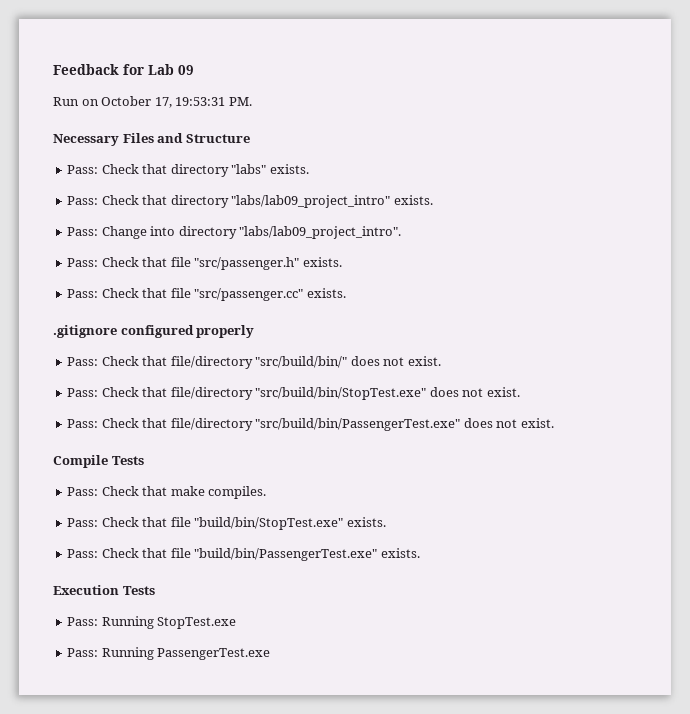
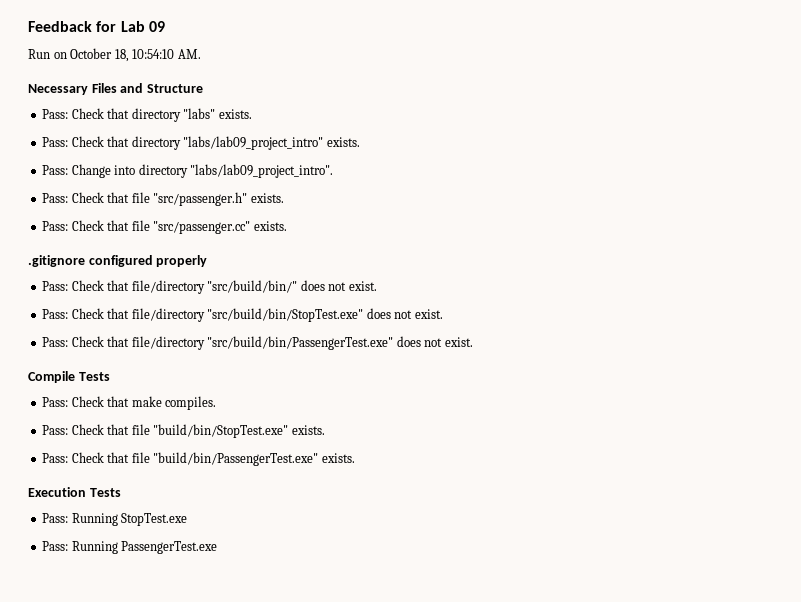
- Run on October 17, 19:53:31 PM.
+ Run on October 18, 10:54:10 AM.

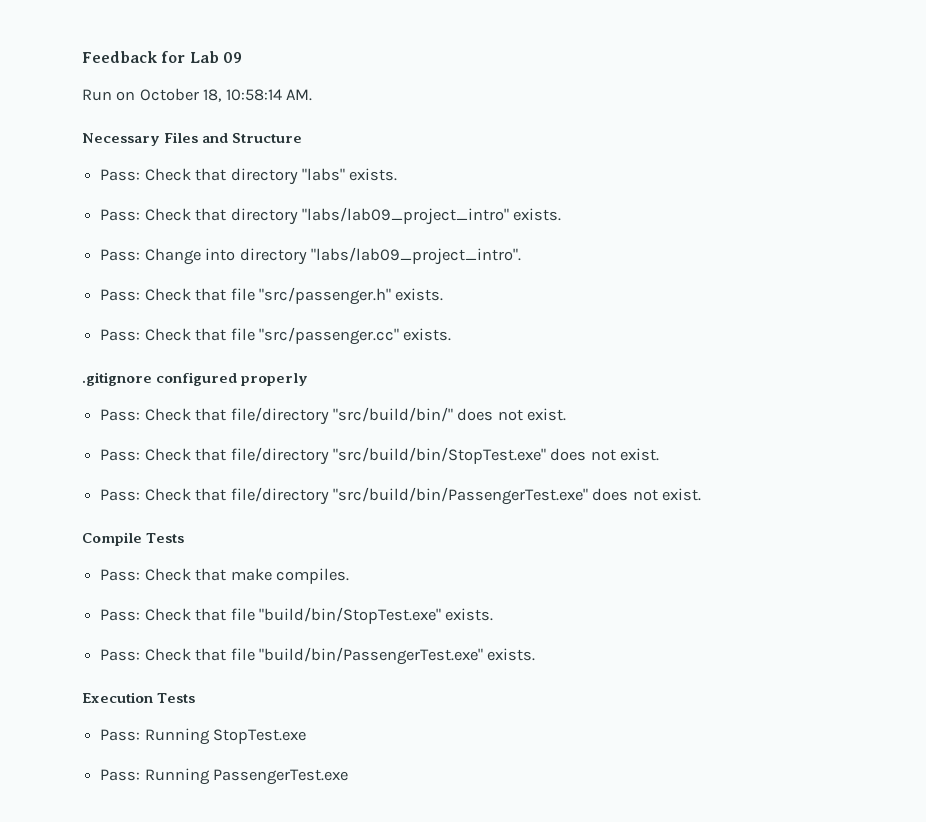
- Run on October 18, 10:54:10 AM.
+ Run on October 18, 10:58:14 AM.

